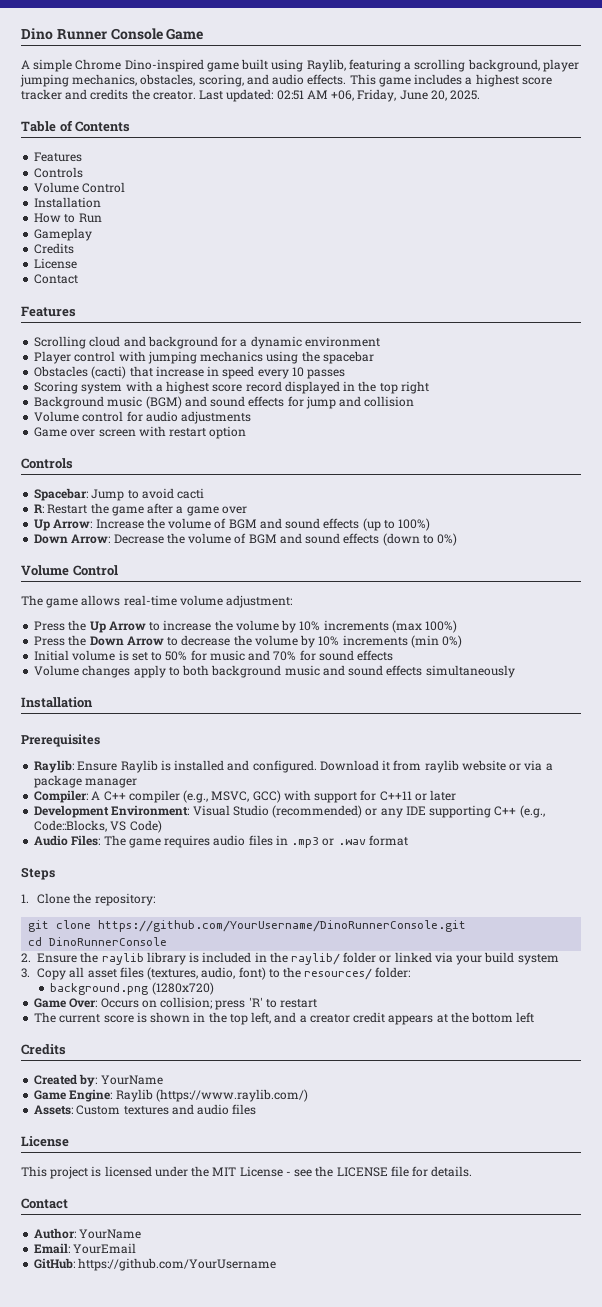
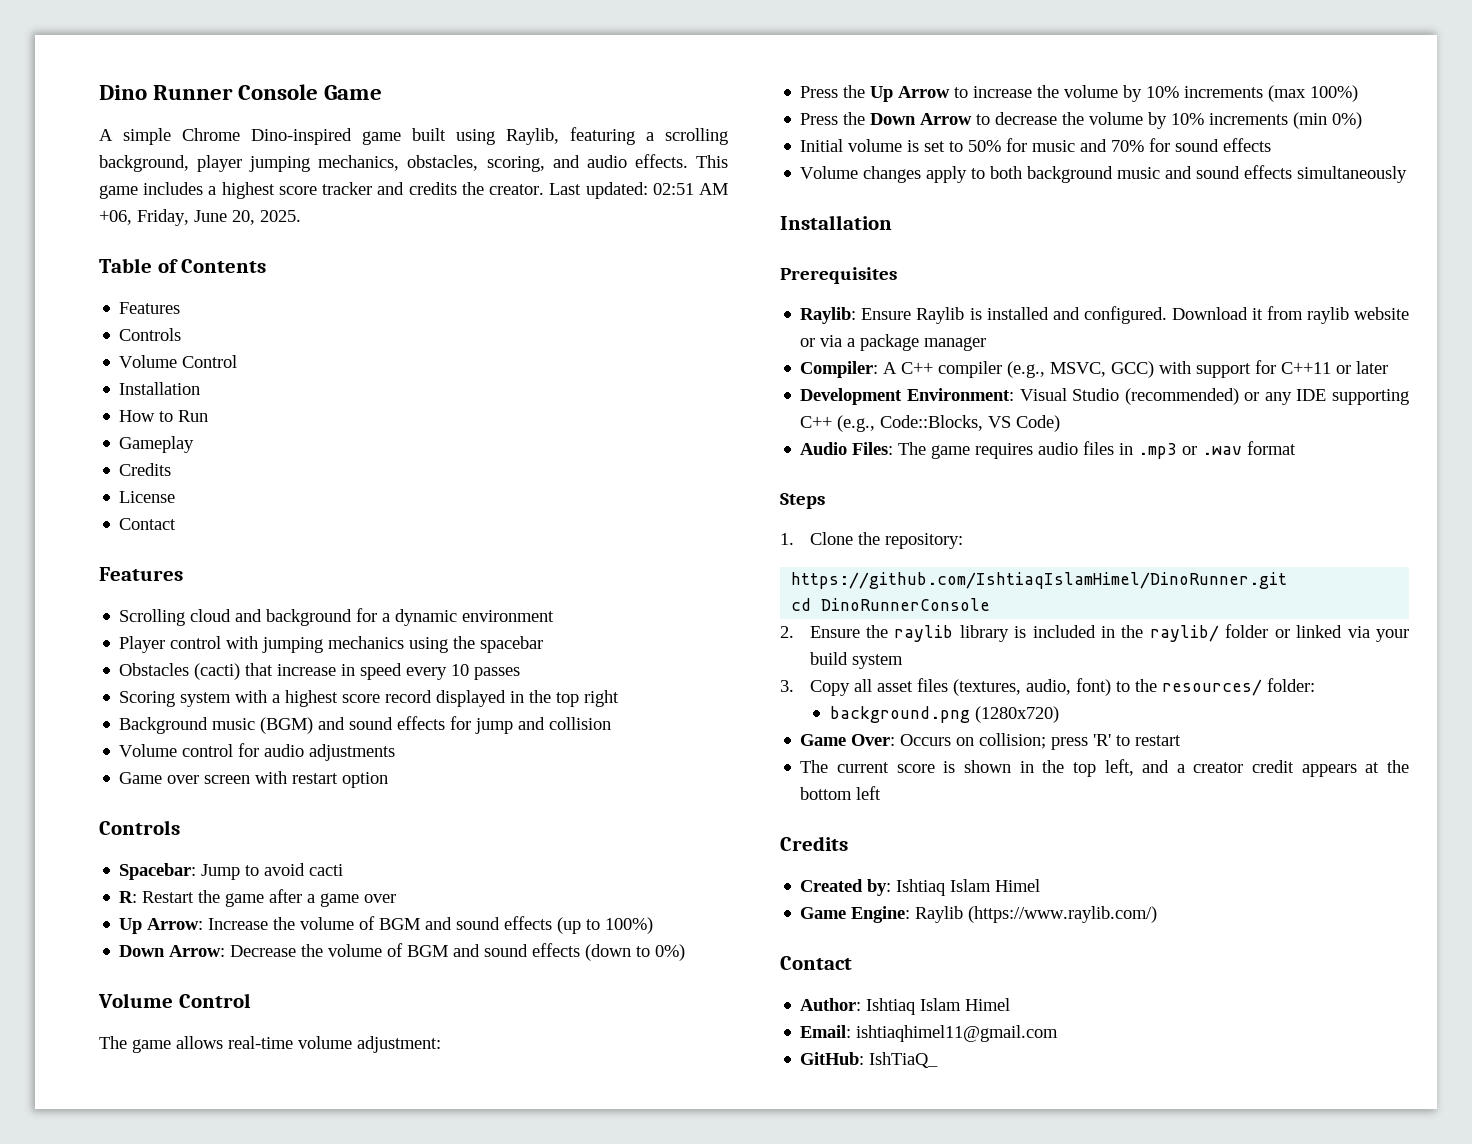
- git clone https://github.com/YourUsername/DinoRunnerConsole.git
+ https://github.com/IshtiaqIslamHimel/DinoRunner.git
- Created by: YourName
+ Created by: Ishtiaq Islam Himel
- Assets: Custom textures and audio files
- License
- This project is licensed under the MIT License - see the LICENSE file for details.
- Author: YourName
+ Author: Ishtiaq Islam Himel
- Email: YourEmail
+ Email: ishtiaqhimel11@gmail.com
- GitHub: https://github.com/YourUsername
+ GitHub: IshTiaQ_

